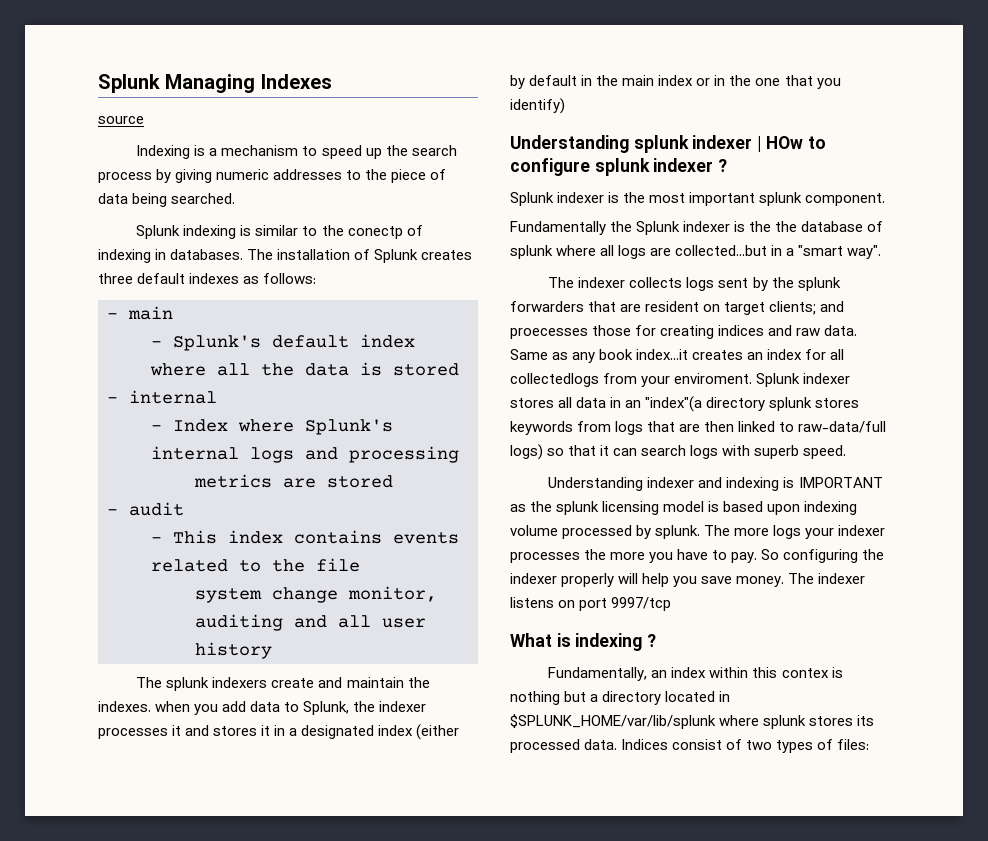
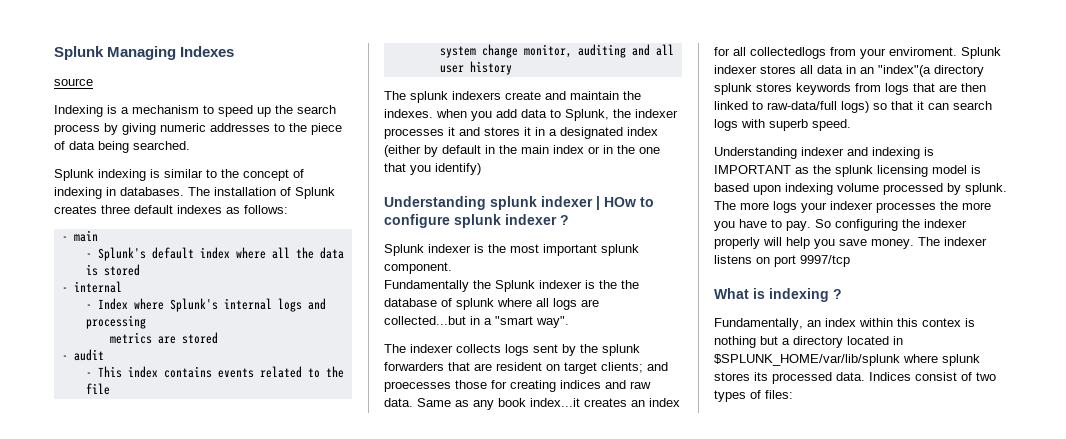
- Splunk indexing is similar to the conectp of indexing in databases.
+ Splunk indexing is similar to the concept of indexing in databases.

